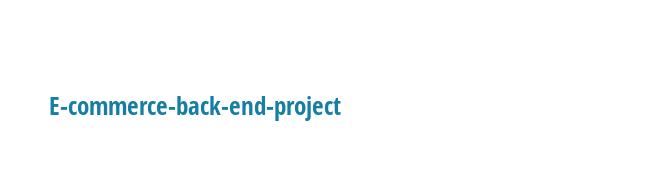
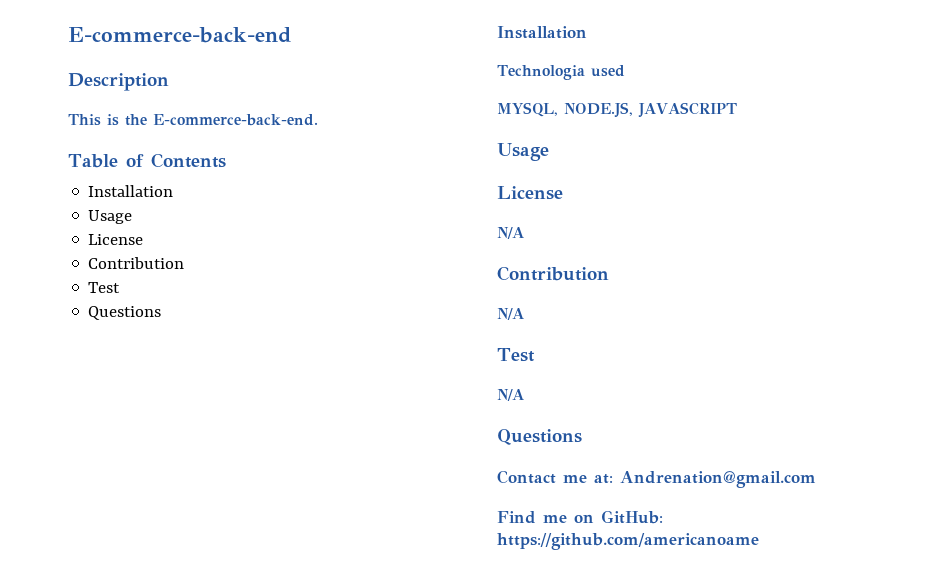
- E-commerce-back-end-project
+ E-commerce-back-end
+ Description
+ This is the E-commerce-back-end.
+ Table of Contents
+ Installation
+ Usage
+ License
+ Contribution
+ Test
+ Questions
+ Installation
+ Technologia used
+ MYSQL, NODE.JS, JAVASCRIPT
+ Usage
+ License
+ N/A
+ Contribution
+ N/A
+ Test
+ N/A
+ Questions
+ Contact me at: Andrenation@gmail.com
+ Find me on GitHub: https://github.com/americanoame

